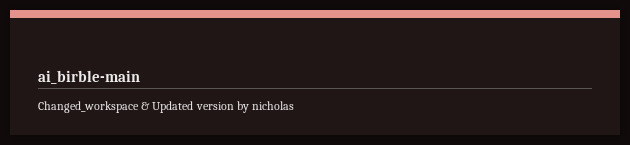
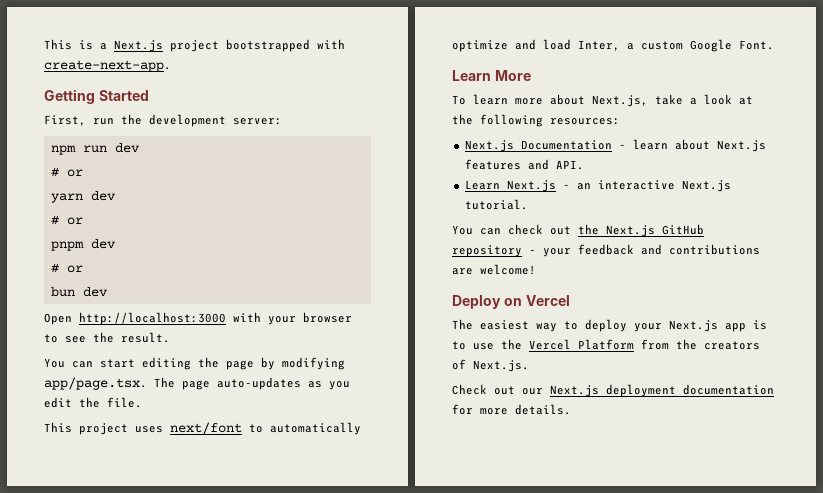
- ai_birble-main
- Changed_workspace & Updated version by nicholas
+ This is a Next.js project bootstrapped with create-next-app.
+ Getting Started
+ First, run the development server:
+ npm run dev
+ # or
+ yarn dev
+ # or
+ pnpm dev
+ # or
+ bun dev
+ Open http://localhost:3000 with your browser to see the result.
+ You can start editing the page by modifying app/page.tsx. The page auto-updates as you edit the file.
+ This project uses next/font to automatically optimize and load Inter, a custom Google Font.
+ Learn More
+ To learn more about Next.js, take a look at the following resources:
+ Next.js Documentation - learn about Next.js features and API.
+ Learn Next.js - an interactive Next.js tutorial.
+ You can check out the Next.js GitHub repository - your feedback and contributions are welcome!
+ Deploy on Vercel
+ The easiest way to deploy your Next.js app is to use the Vercel Platform from the creators of Next.js.
+ Check out our Next.js deployment documentation for more details.

